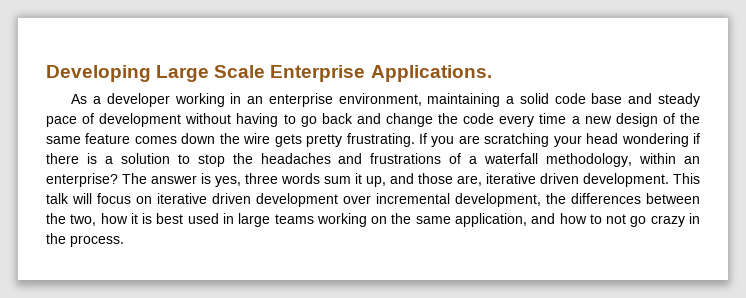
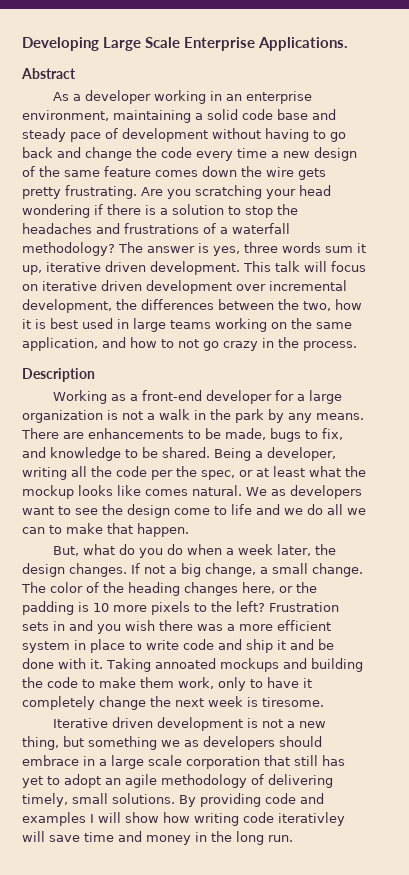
+ Abstract
- If you are scratching your head wondering if there is a solution to stop the headaches and frustrations of a waterfall methodology, within an enterprise?
+ Are you scratching your head wondering if there is a solution to stop the headaches and frustrations of a waterfall methodology?
- The answer is yes, three words sum it up, and those are, iterative driven development.
+ The answer is yes, three words sum it up, iterative driven development.
+ Description
+ Working as a front-end developer for a large organization is not a walk in the park by any means. There are enhancements to be made, bugs to fix, and knowledge to be shared. Being a developer, writing all the code per the spec, or at least what the mockup looks like comes natural. We as developers want to see the design come to life and we do all we can to make that happen.
+ But, what do you do when a week later, the design changes. If not a big change, a small change. The color of the heading changes here, or the padding is 10 more pixels to the left? Frustration sets in and you wish there was a more efficient system in place to write code and ship it and be done with it. Taking annoated mockups and building the code to make them work, only to have it completely change the next week is tiresome.
+ Iterative driven development is not a new thing, but something we as developers should embrace in a large scale corporation that still has yet to adopt an agile methodology of delivering timely, small solutions. By providing code and examples I will show how writing code iterativley will save time and money in the long run.

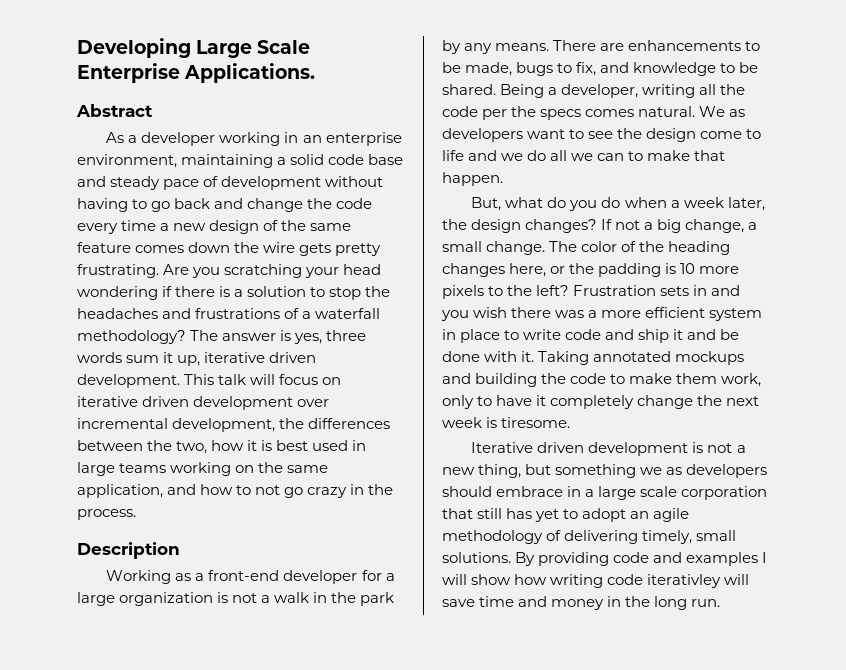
- Being a developer, writing all the code per the spec, or at least what the mockup looks like comes natural.
+ Being a developer, writing all the code per the specs comes natural.
- But, what do you do when a week later, the design changes.
+ But, what do you do when a week later, the design changes?
- Taking annoated mockups and building the code to make them work, only to have it completely change the next week is tiresome.
+ Taking annotated mockups and building the code to make them work, only to have it completely change the next week is tiresome.

